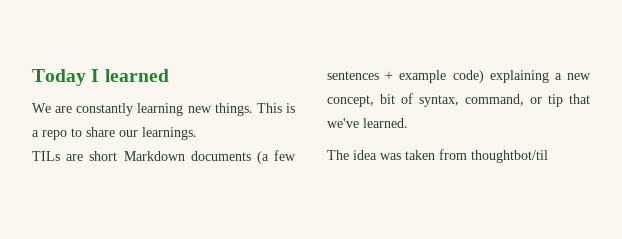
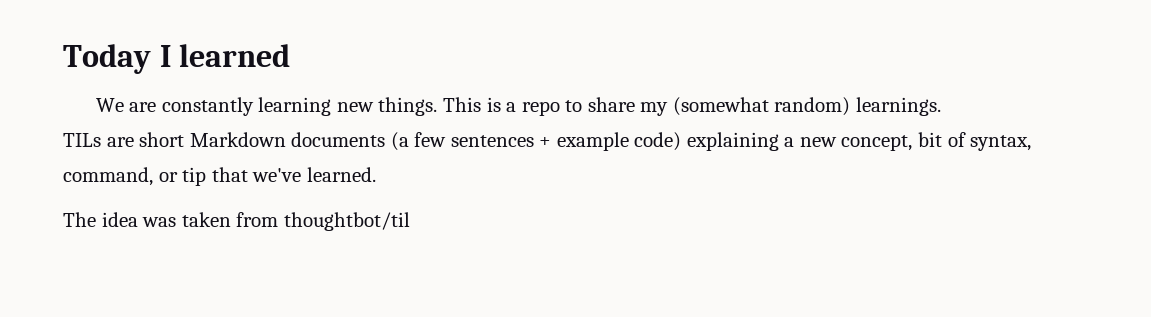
- This is a repo to share our learnings.
+ This is a repo to share my (somewhat random) learnings.

